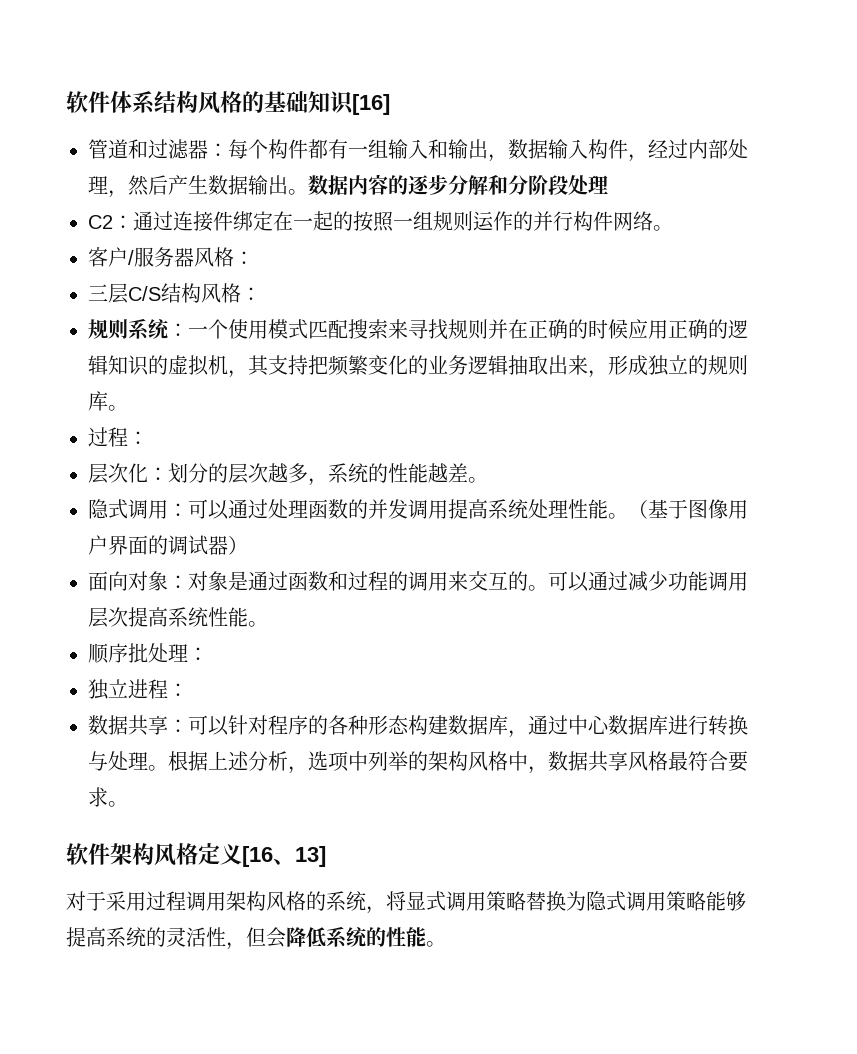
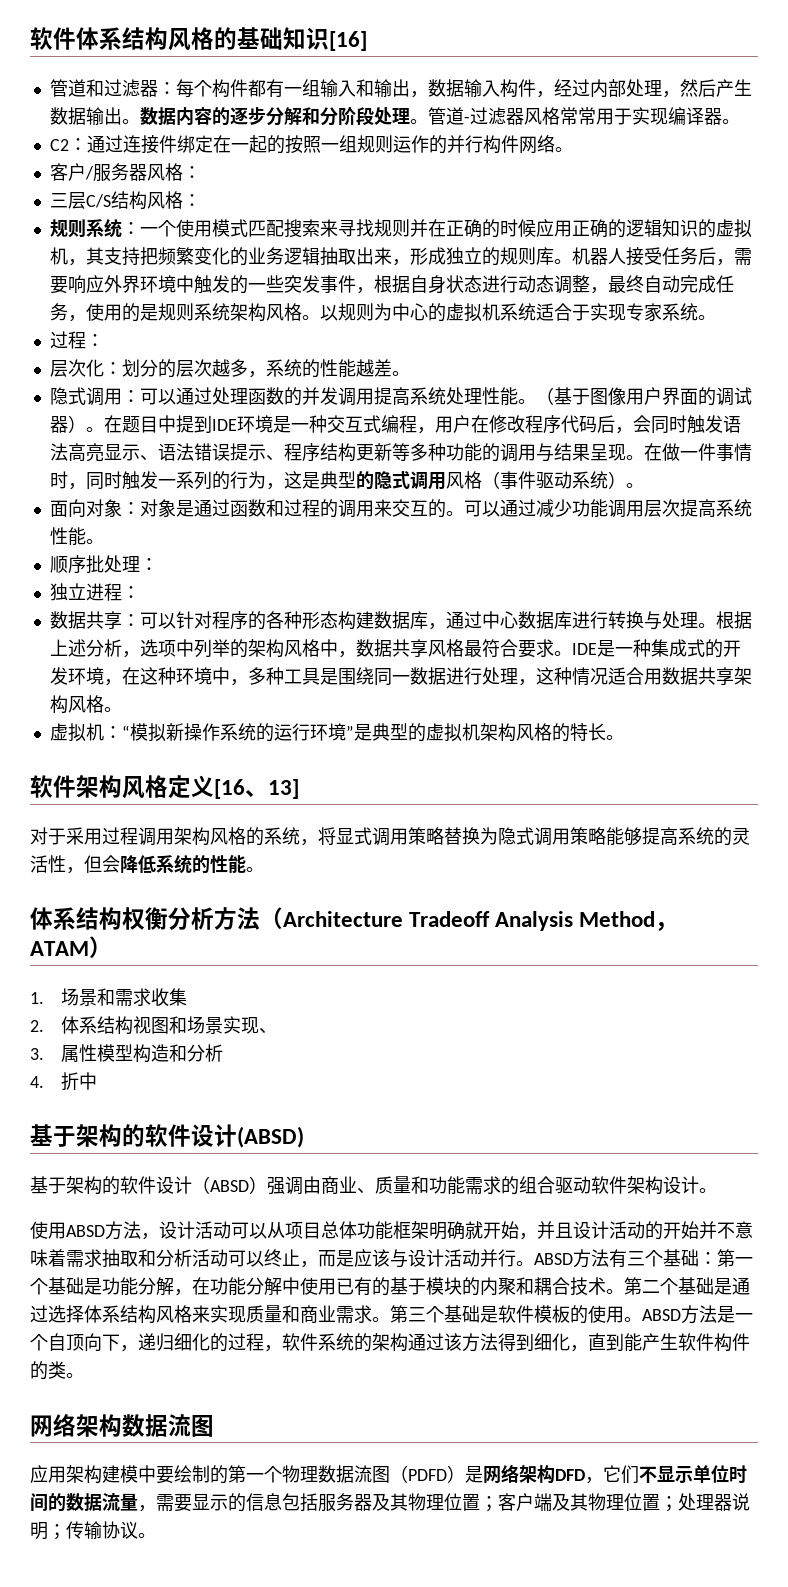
- 数据内容的逐步分解和分阶段处理
+ 数据内容的逐步分解和分阶段处理。管道-过滤器风格常常用于实现编译器。
+ 机器人接受任务后，需要响应外界环境中触发的一些突发事件，根据自身状态进行动态调整，最终自动完成任务，使用的是规则系统架构风格。以规则为中心的虚拟机系统适合于实现专家系统。
- （基于图像用户界面的调试器）
+ （基于图像用户界面的调试器）。在题目中提到IDE环境是一种交互式编程，用户在修改程序代码后，会同时触发语法高亮显示、语法错误提示、程序结构更新等多种功能的调用与结果呈现。在做一件事情时，同时触发一系列的行为，这是典型的隐式调用风格（事件驱动系统）。
+ IDE是一种集成式的开发环境，在这种环境中，多种工具是围绕同一数据进行处理，这种情况适合用数据共享架构风格。
+ 虚拟机：“模拟新操作系统的运行环境”是典型的虚拟机架构风格的特长。
+ 体系结构权衡分析方法（Architecture Tradeoff Analysis Method，ATAM）
+ 1.场景和需求收集
+ 2.体系结构视图和场景实现、
+ 3.属性模型构造和分析
+ 4.折中
+ 基于架构的软件设计(ABSD)
+ 基于架构的软件设计（ABSD）强调由商业、质量和功能需求的组合驱动软件架构设计。
+ 使用ABSD方法，设计活动可以从项目总体功能框架明确就开始，并且设计活动的开始并不意味着需求抽取和分析活动可以终止，而是应该与设计活动并行。ABSD方法有三个基础：第一个基础是功能分解，在功能分解中使用已有的基于模块的内聚和耦合技术。第二个基础是通过选择体系结构风格来实现质量和商业需求。第三个基础是软件模板的使用。ABSD方法是一个自顶向下，递归细化的过程，软件系统的架构通过该方法得到细化，直到能产生软件构件的类。
+ 网络架构数据流图
+ 应用架构建模中要绘制的第一个物理数据流图（PDFD）是网络架构DFD，它们不显示单位时间的数据流量，需要显示的信息包括服务器及其物理位置；客户端及其物理位置；处理器说明；传输协议。

